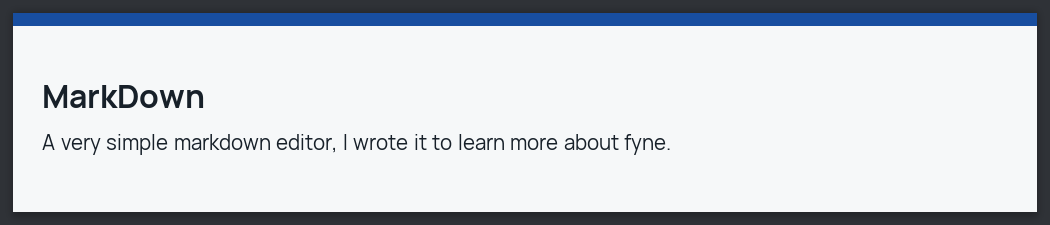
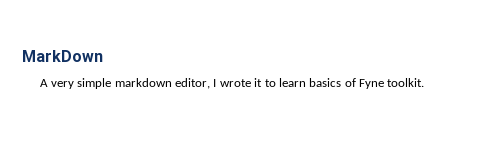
- A very simple markdown editor, I wrote it to learn more about fyne.
+ A very simple markdown editor, I wrote it to learn basics of Fyne toolkit.

